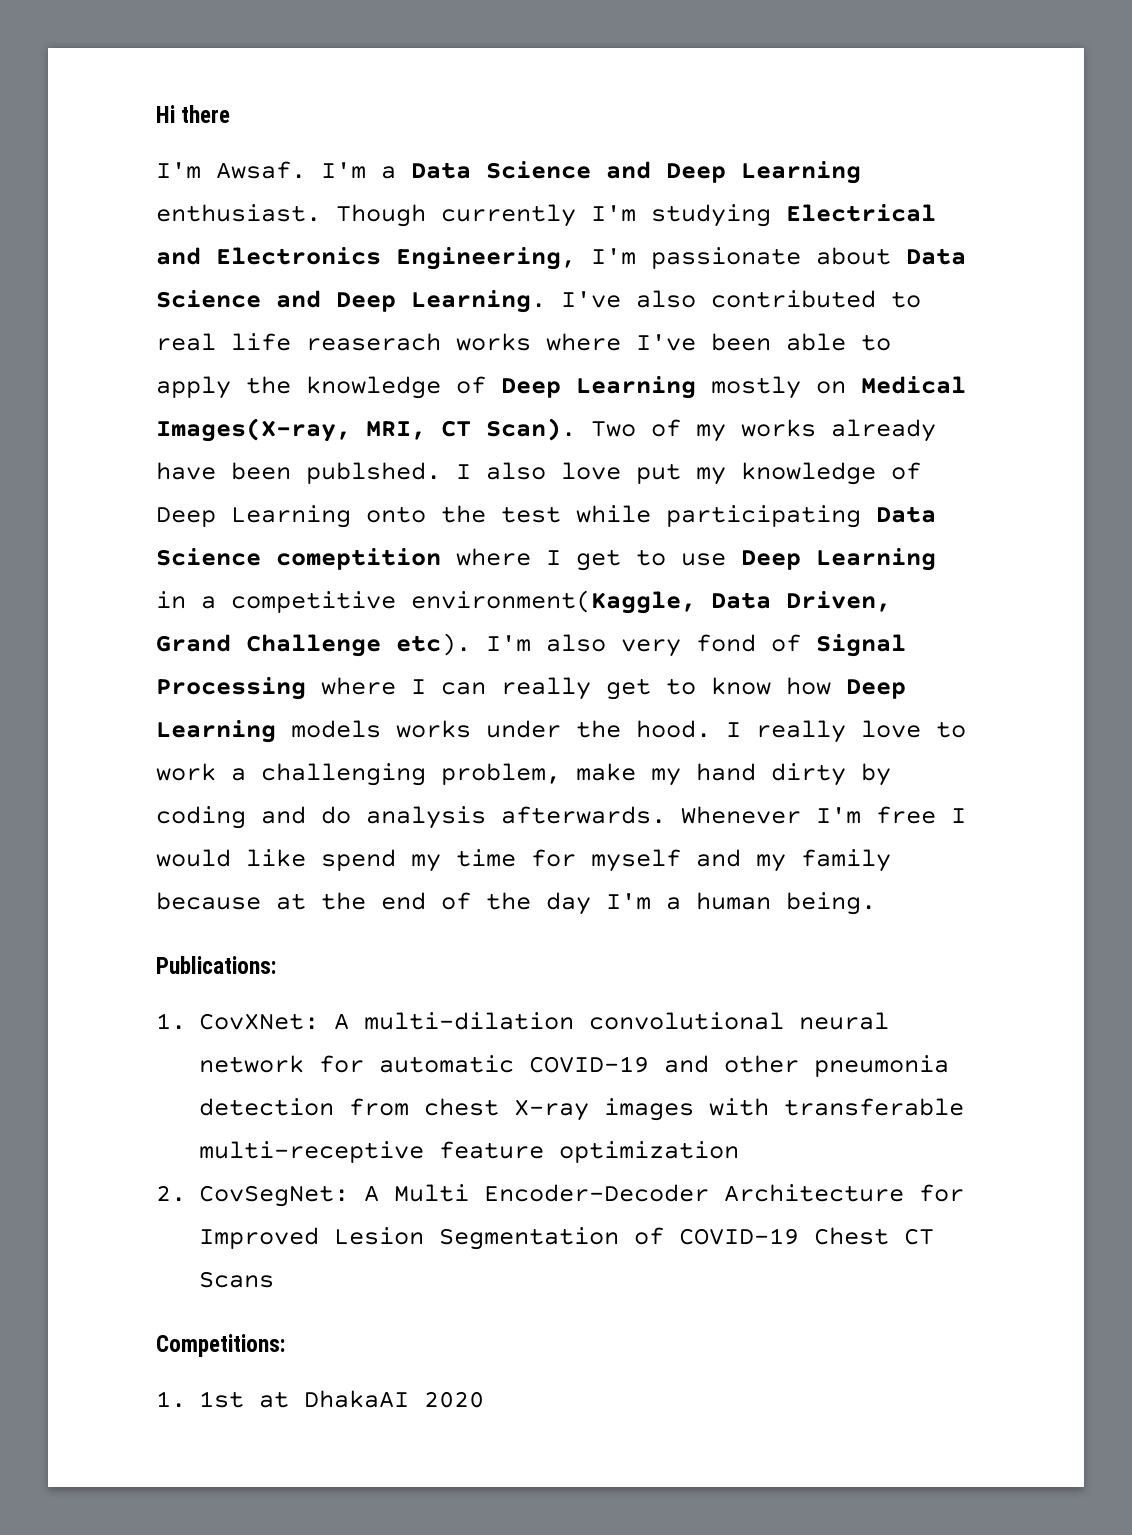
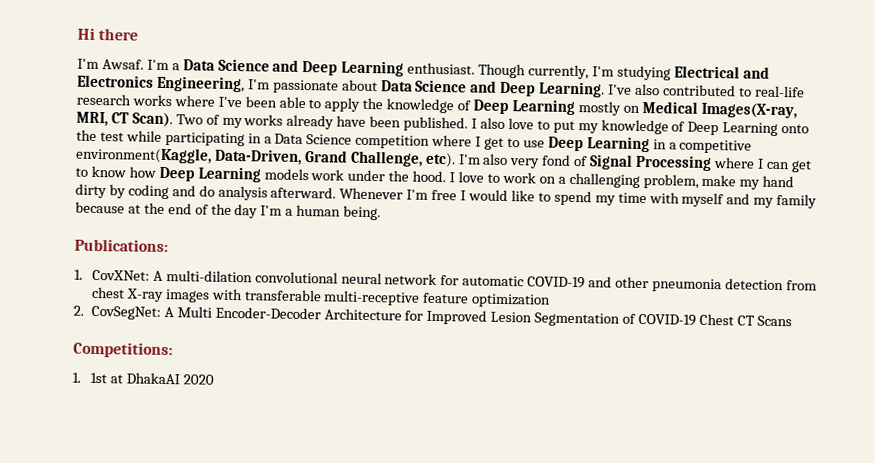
- Though currently I'm studying Electrical and Electronics Engineering, I'm passionate about Data Science and Deep Learning.
+ Though currently, I'm studying Electrical and Electronics Engineering, I'm passionate about Data Science and Deep Learning.
- I've also contributed to real life reaserach works where I've been able to apply the knowledge of Deep Learning mostly on Medical Images(X-ray, MRI, CT Scan).
+ I've also contributed to real-life research works where I've been able to apply the knowledge of Deep Learning mostly on Medical Images(X-ray, MRI, CT Scan).
- Two of my works already have been publshed.
+ Two of my works already have been published.
- I also love put my knowledge of Deep Learning onto the test while participating Data Science comeptition where I get to use Deep Learning in a competitive environment(Kaggle, Data Driven, Grand Challenge etc).
+ I also love to put my knowledge of Deep Learning onto the test while participating in a Data Science competition where I get to use Deep Learning in a competitive environment(Kaggle, Data-Driven, Grand Challenge, etc).
- I'm also very fond of Signal Processing where I can really get to know how Deep Learning models works under the hood.
+ I'm also very fond of Signal Processing where I can get to know how Deep Learning models work under the hood.
- I really love to work a challenging problem, make my hand dirty by coding and do analysis afterwards.
+ I love to work on a challenging problem, make my hand dirty by coding and do analysis afterward.
- Whenever I'm free I would like spend my time for myself and my family because at the end of the day I'm a human being.
+ Whenever I'm free I would like to spend my time with myself and my family because at the end of the day I'm a human being.

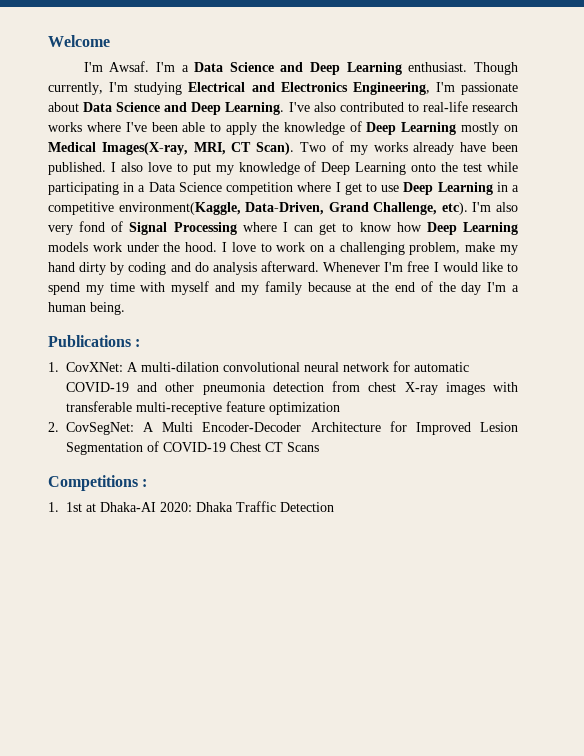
- Hi there
+ Welcome
- Publications:
+ Publications :
- Competitions:
+ Competitions :
- 1. 1st at DhakaAI 2020
+ 1. 1st at Dhaka-AI 2020: Dhaka Traffic Detection

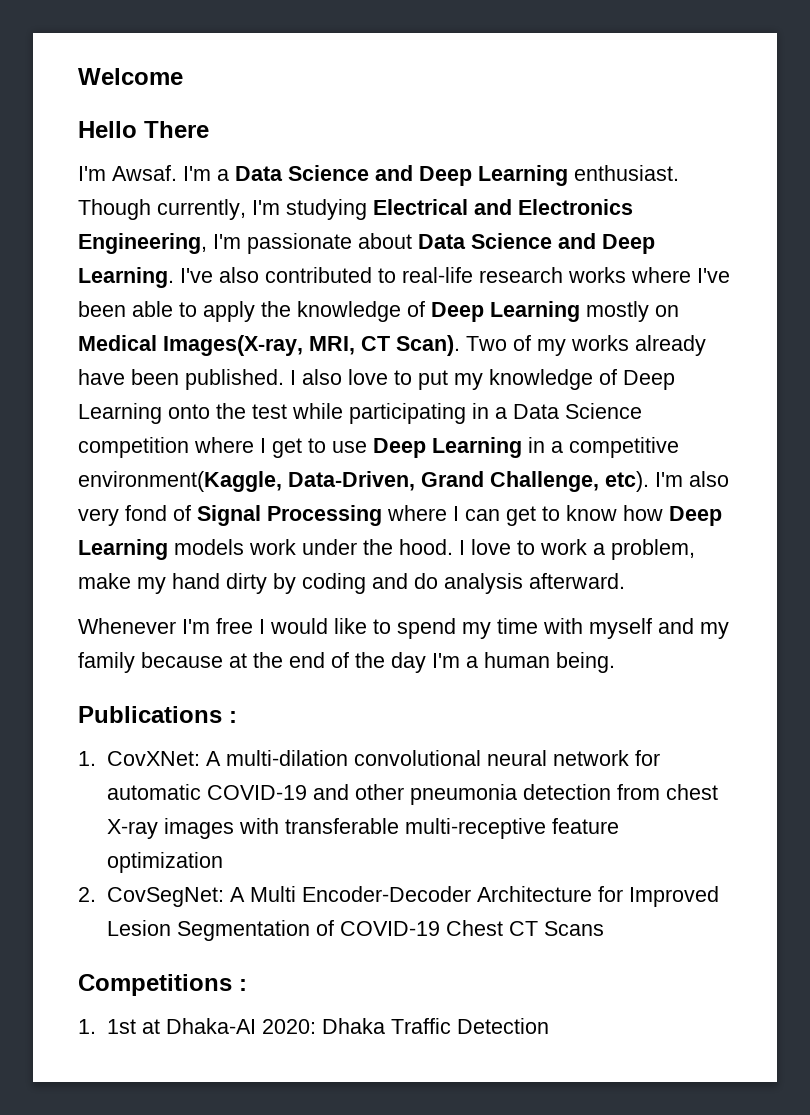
+ Hello There
- I love to work on a challenging problem, make my hand dirty by coding and do analysis afterward. Whenever I'm free I would like to spend my time with myself and my family because at the end of the day I'm a human being.
+ I love to work a problem, make my hand dirty by coding and do analysis afterward.
+ Whenever I'm free I would like to spend my time with myself and my family because at the end of the day I'm a human being.

